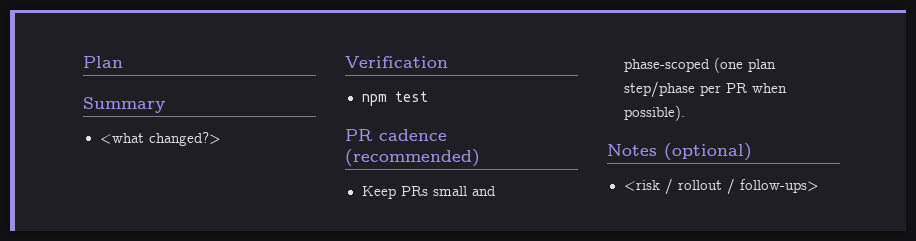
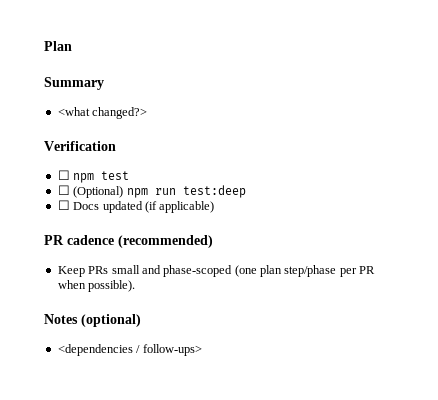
- npm test
+ ☐ npm test
+ ☐ (Optional) npm run test:deep
+ ☐ Docs updated (if applicable)
- <risk / rollout / follow-ups>
+ <dependencies / follow-ups>

